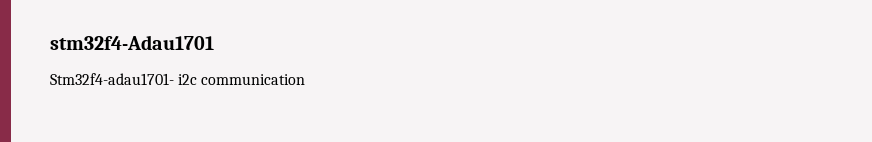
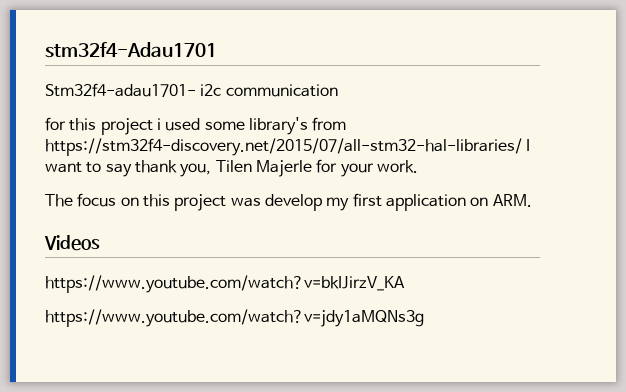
+ for this project i used some library's from https://stm32f4-discovery.net/2015/07/all-stm32-hal-libraries/ I want to say thank you, Tilen Majerle for your work.
+ The focus on this project was develop my first application on ARM.
+ Videos
+ https://www.youtube.com/watch?v=bkIJirzV_KA
+ https://www.youtube.com/watch?v=jdy1aMQNs3g

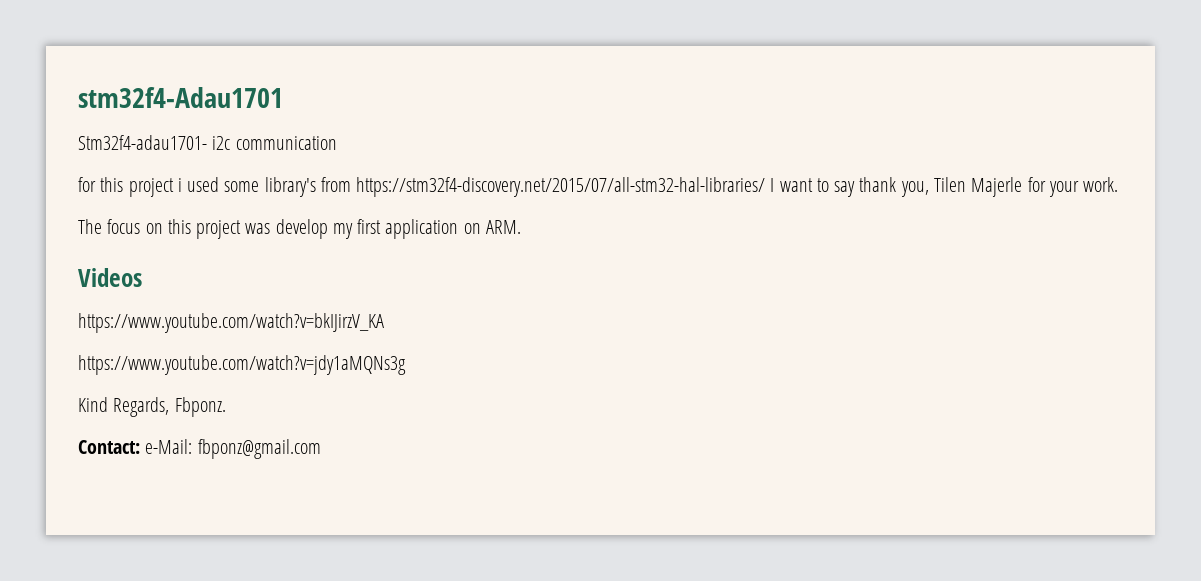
+ Kind Regards, Fbponz.
+ Contact: e-Mail: fbponz@gmail.com

